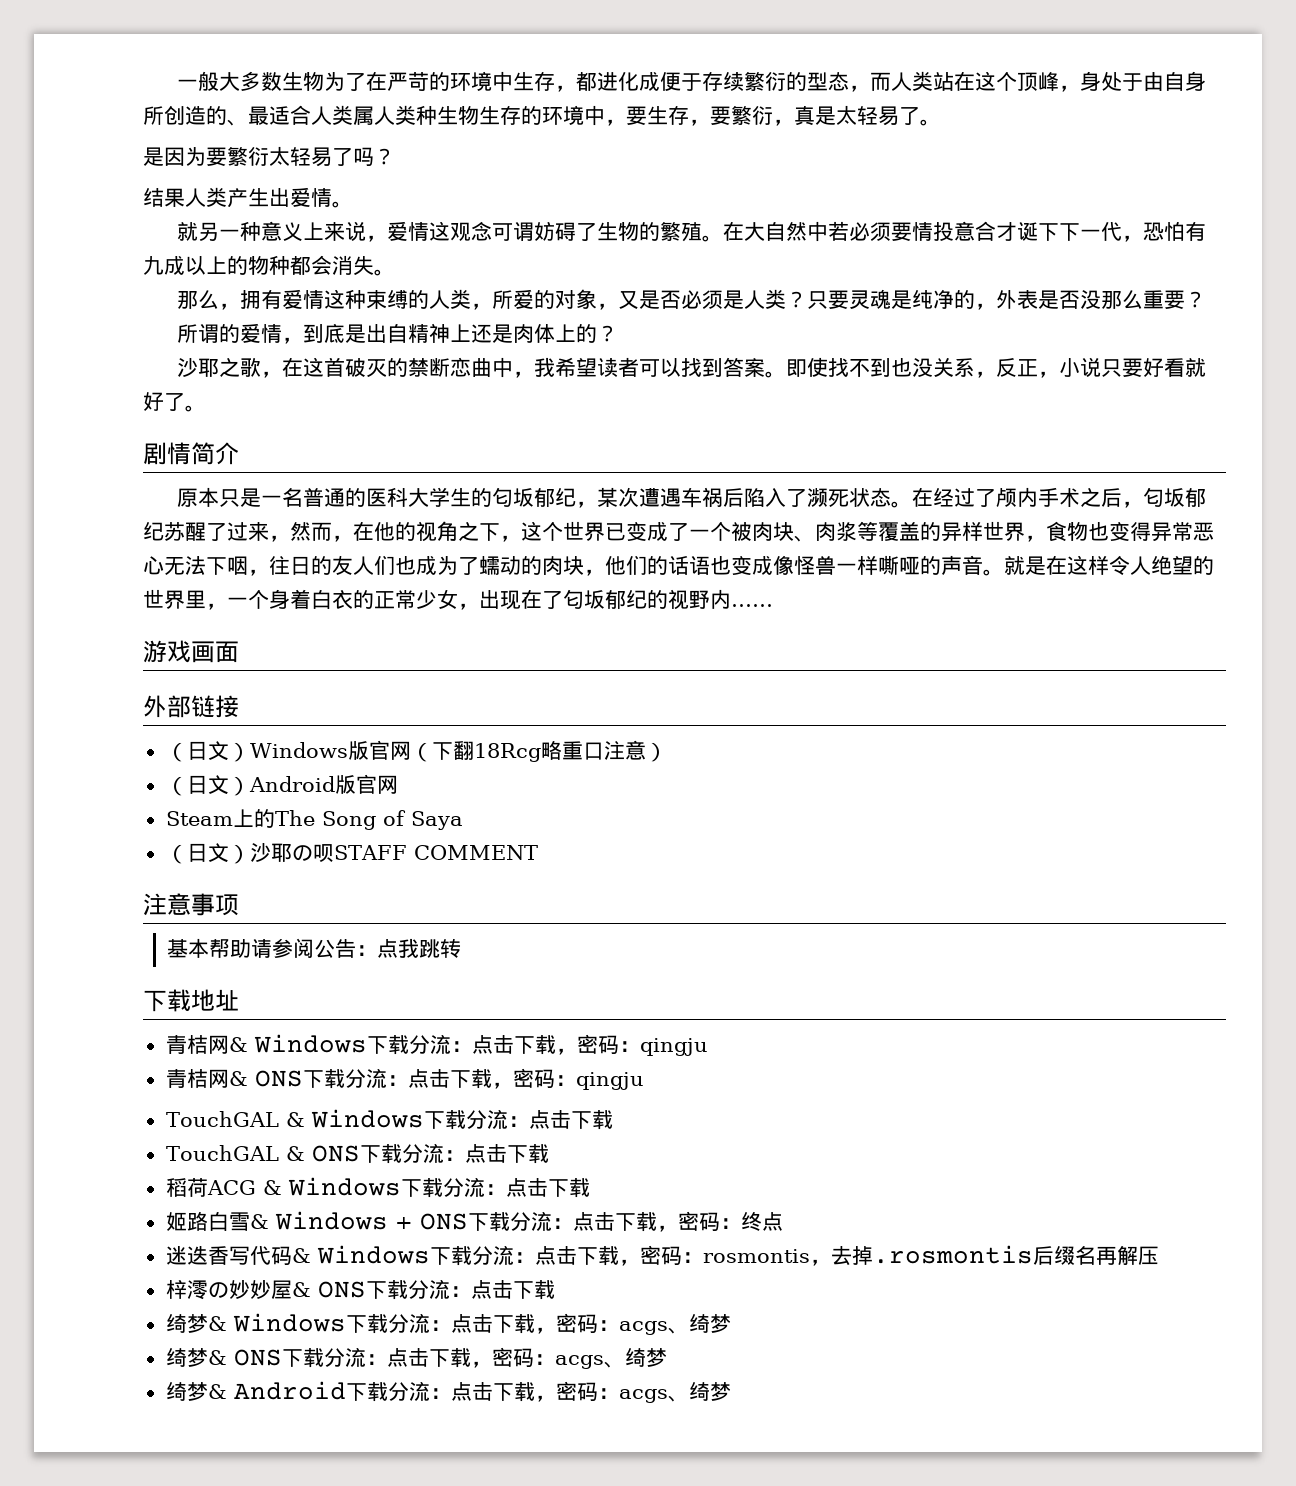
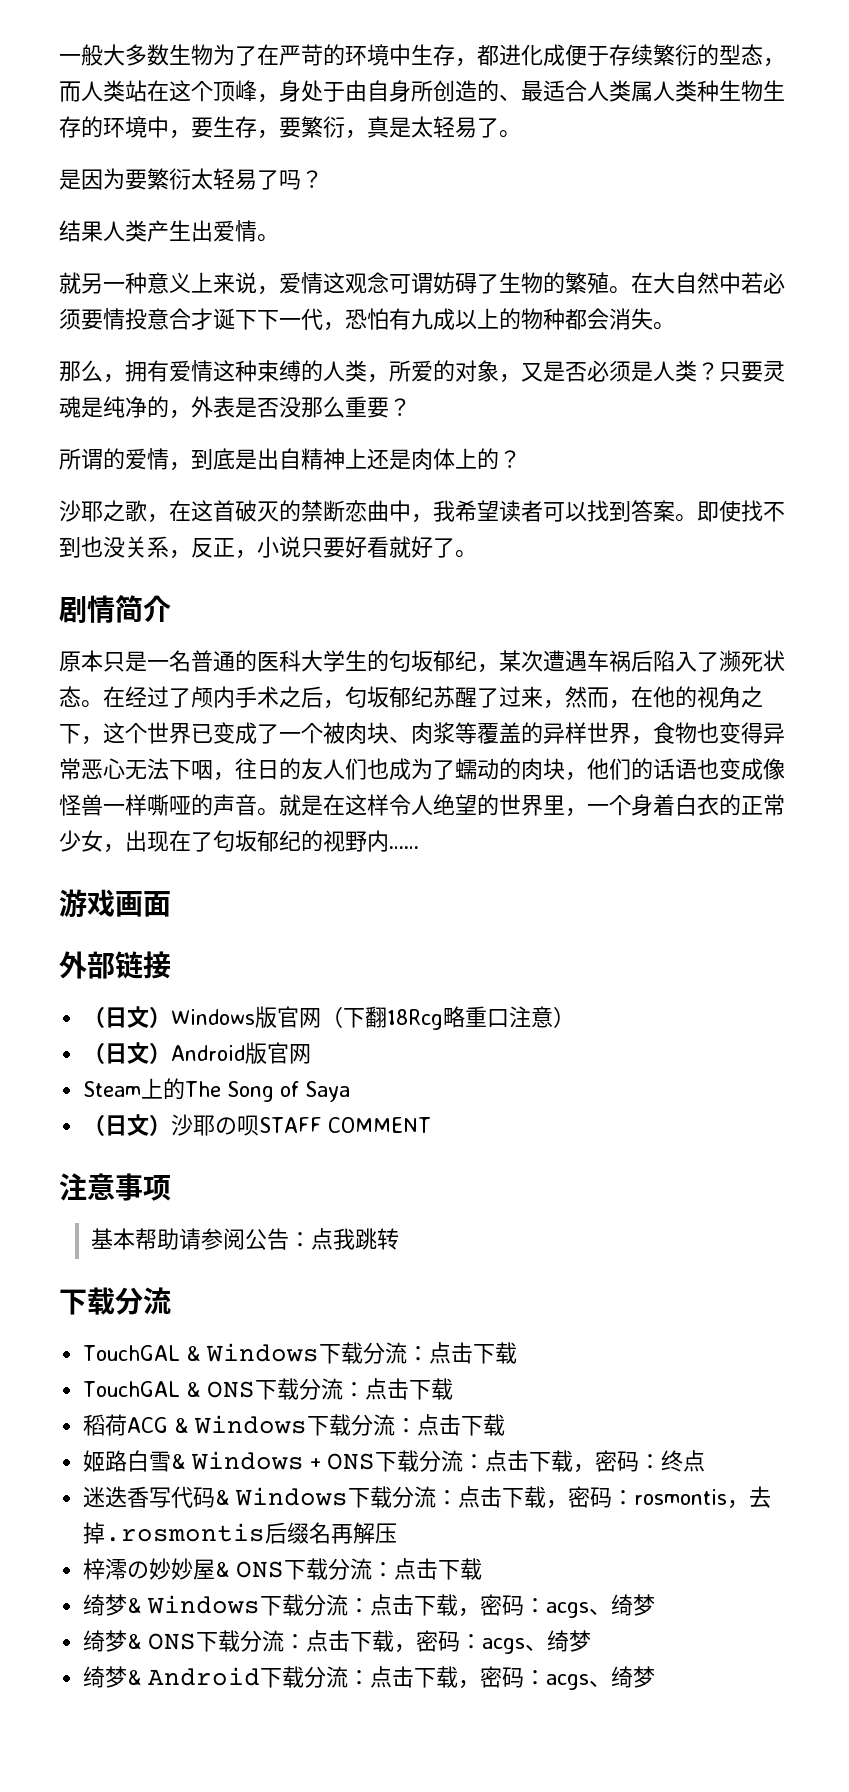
  基本帮助请参阅公告：点我跳转
- 下载地址
- 青桔网& Windows下载分流：点击下载，密码：qingju
- 青桔网& ONS下载分流：点击下载，密码：qingju
+ 下载分流

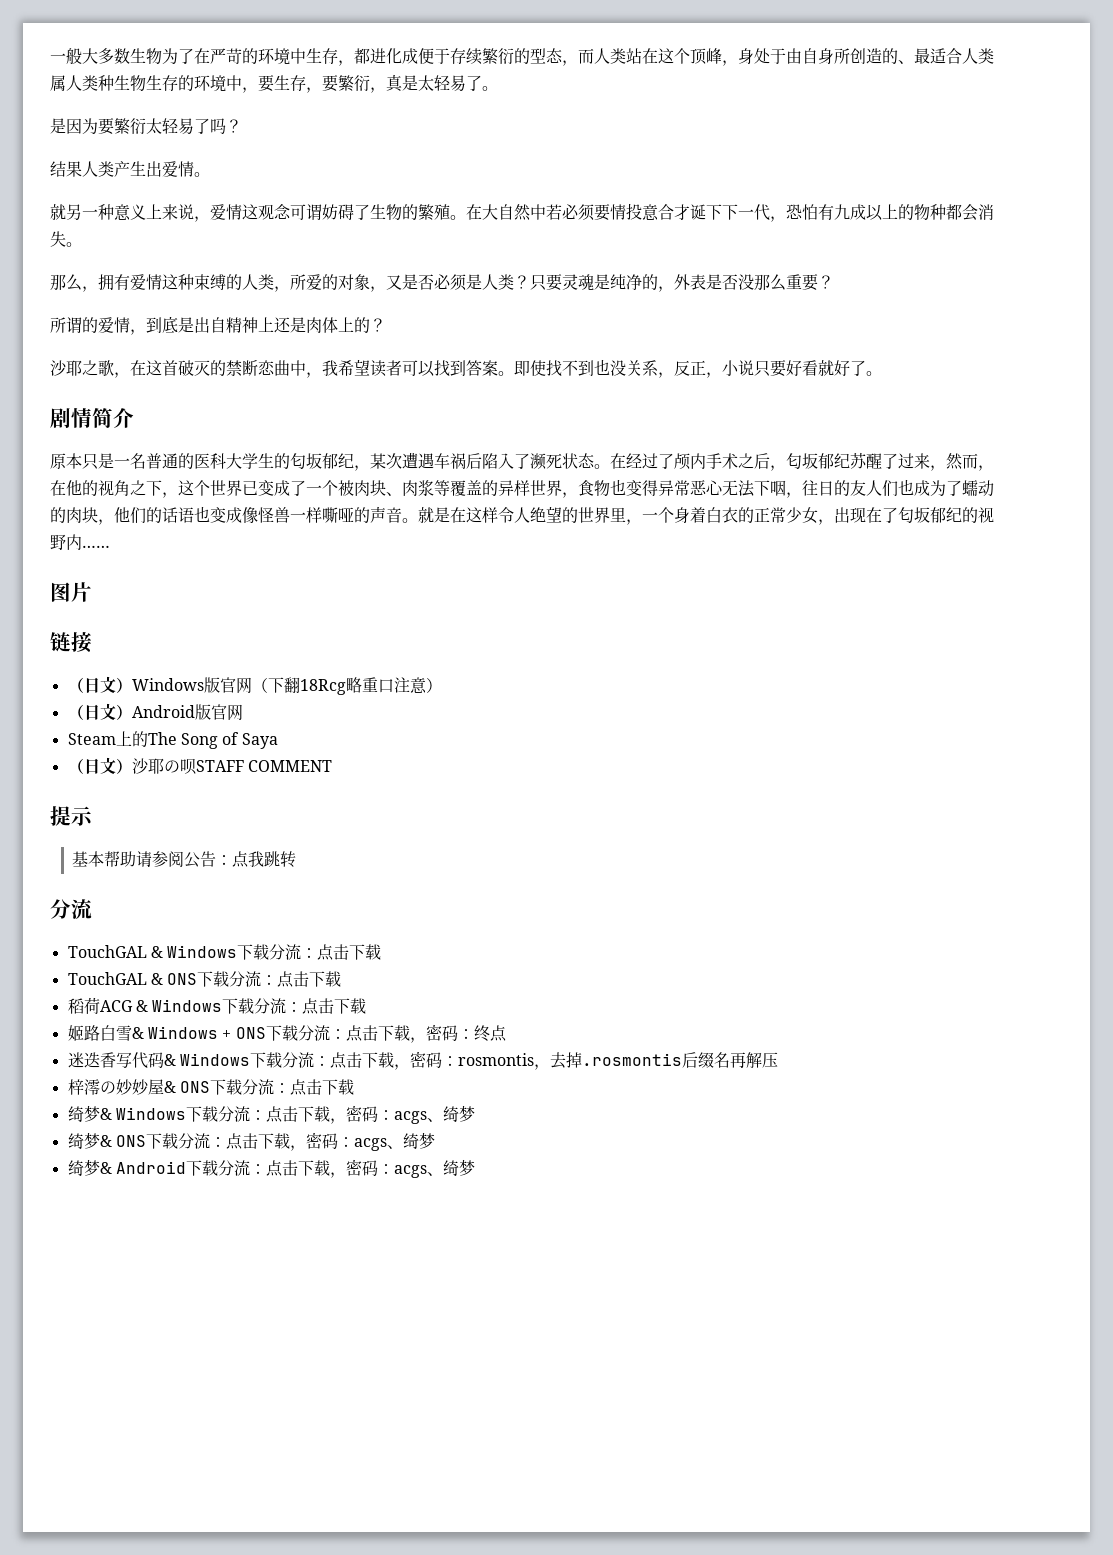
- 游戏画面
- 外部链接
+ 图片
+ 链接
- 注意事项
+ 提示
  基本帮助请参阅公告：点我跳转
- 下载分流
+ 分流

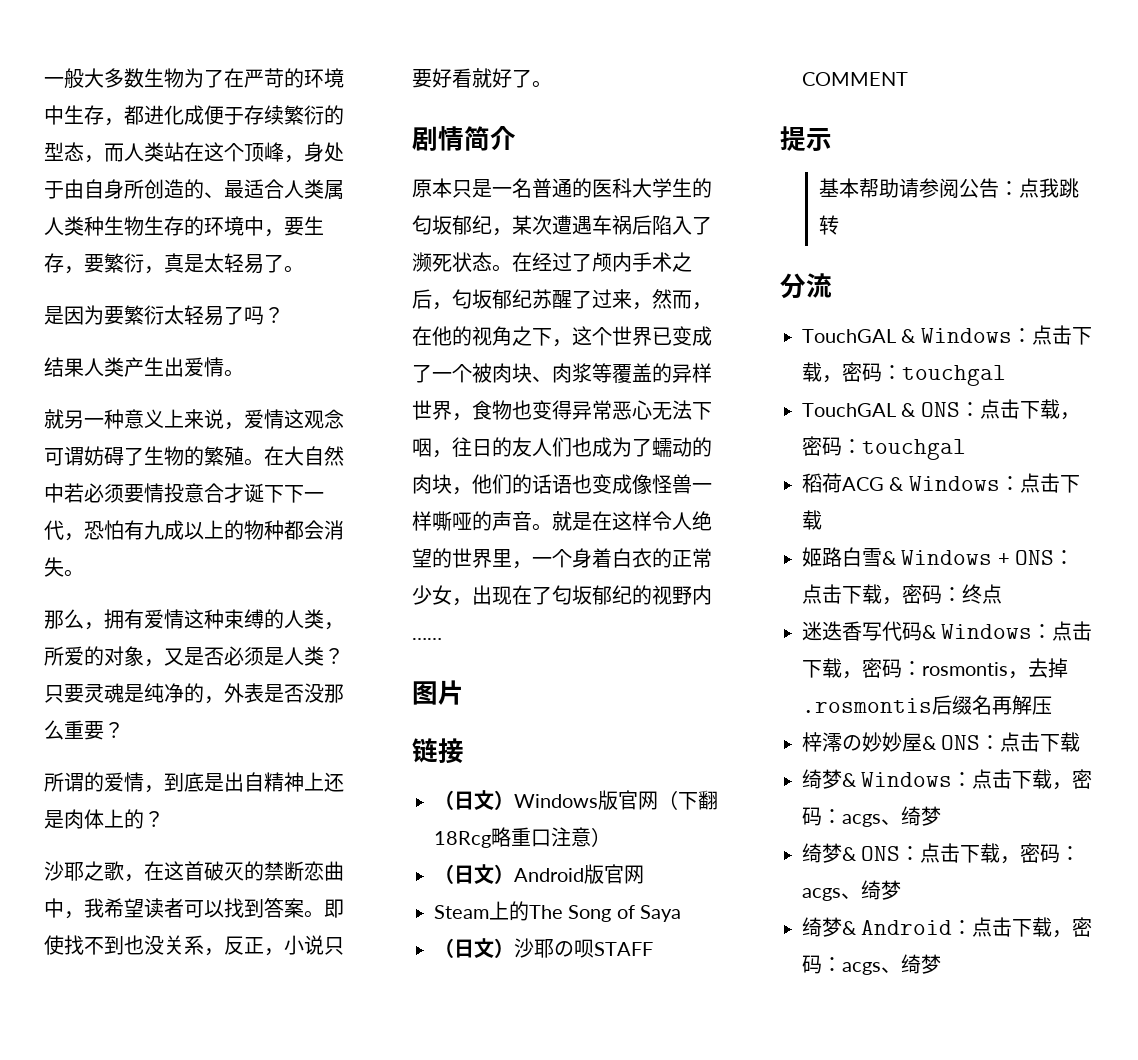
- TouchGAL & Windows下载分流：点击下载
+ TouchGAL & Windows：点击下载，密码：touchgal
- TouchGAL & ONS下载分流：点击下载
+ TouchGAL & ONS：点击下载，密码：touchgal
- 稻荷ACG & Windows下载分流：点击下载
+ 稻荷ACG & Windows：点击下载
- 姬路白雪& Windows + ONS下载分流：点击下载，密码：终点
+ 姬路白雪& Windows + ONS：点击下载，密码：终点
- 迷迭香写代码& Windows下载分流：点击下载，密码：rosmontis，去掉.rosmontis后缀名再解压
+ 迷迭香写代码& Windows：点击下载，密码：rosmontis，去掉.rosmontis后缀名再解压
- 梓澪の妙妙屋& ONS下载分流：点击下载
+ 梓澪の妙妙屋& ONS：点击下载
- 绮梦& Windows下载分流：点击下载，密码：acgs、绮梦
+ 绮梦& Windows：点击下载，密码：acgs、绮梦
- 绮梦& ONS下载分流：点击下载，密码：acgs、绮梦
+ 绮梦& ONS：点击下载，密码：acgs、绮梦
- 绮梦& Android下载分流：点击下载，密码：acgs、绮梦
+ 绮梦& Android：点击下载，密码：acgs、绮梦

